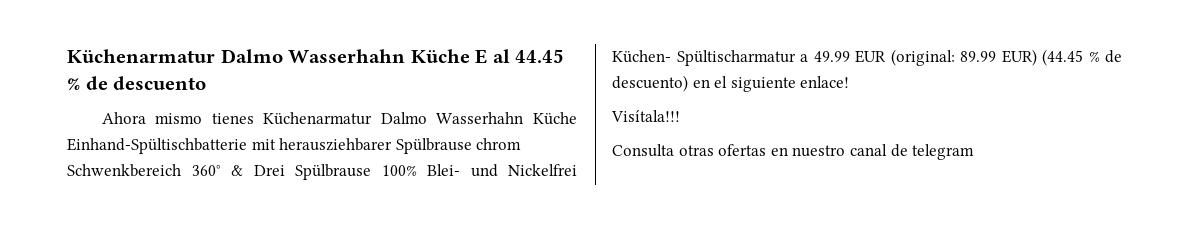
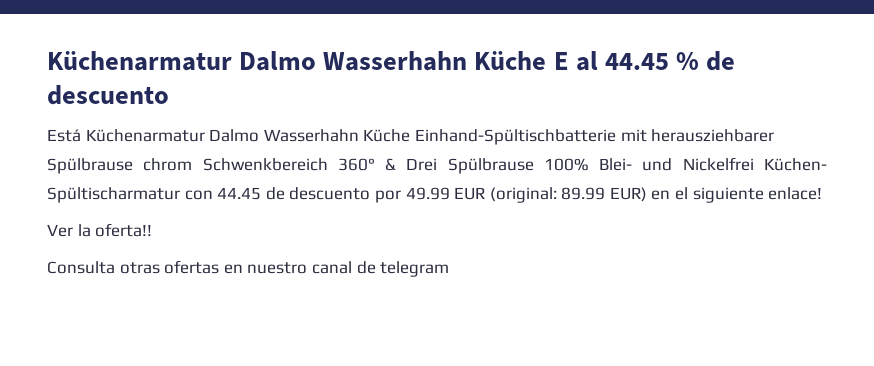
- Ahora mismo tienes Küchenarmatur Dalmo Wasserhahn Küche Einhand-Spültischbatterie mit herausziehbarer Spülbrause chrom Schwenkbereich 360° & Drei Spülbrause 100% Blei- und Nickelfrei Küchen- Spültischarmatur a 49.99 EUR (original: 89.99 EUR) (44.45 % de descuento) en el siguiente enlace!
+ Está Küchenarmatur Dalmo Wasserhahn Küche Einhand-Spültischbatterie mit herausziehbarer Spülbrause chrom Schwenkbereich 360° & Drei Spülbrause 100% Blei- und Nickelfrei Küchen- Spültischarmatur con 44.45 de descuento por 49.99 EUR (original: 89.99 EUR) en el siguiente enlace!
- Visítala!!!
+ Ver la oferta!!

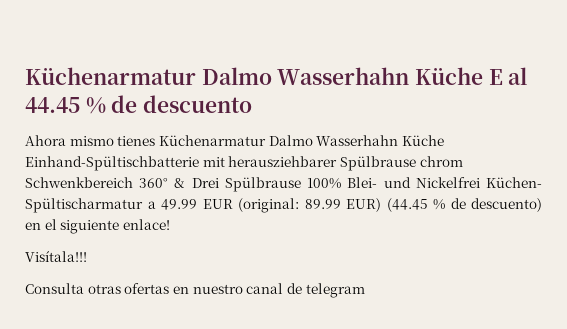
- Está Küchenarmatur Dalmo Wasserhahn Küche Einhand-Spültischbatterie mit herausziehbarer Spülbrause chrom Schwenkbereich 360° & Drei Spülbrause 100% Blei- und Nickelfrei Küchen- Spültischarmatur con 44.45 de descuento por 49.99 EUR (original: 89.99 EUR) en el siguiente enlace!
+ Ahora mismo tienes Küchenarmatur Dalmo Wasserhahn Küche Einhand-Spültischbatterie mit herausziehbarer Spülbrause chrom Schwenkbereich 360° & Drei Spülbrause 100% Blei- und Nickelfrei Küchen- Spültischarmatur a 49.99 EUR (original: 89.99 EUR) (44.45 % de descuento) en el siguiente enlace!
- Ver la oferta!!
+ Visítala!!!

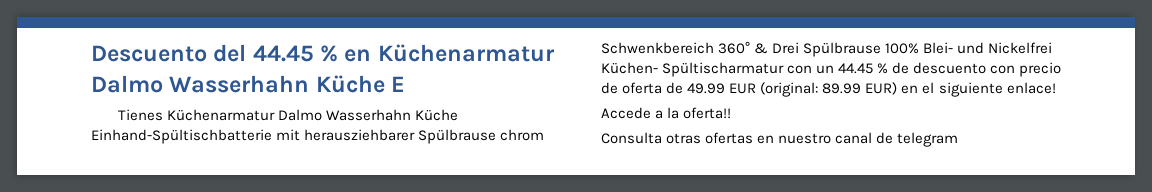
- Küchenarmatur Dalmo Wasserhahn Küche E al 44.45 % de descuento
- Ahora mismo tienes Küchenarmatur Dalmo Wasserhahn Küche Einhand-Spültischbatterie mit herausziehbarer Spülbrause chrom Schwenkbereich 360° & Drei Spülbrause 100% Blei- und Nickelfrei Küchen- Spültischarmatur a 49.99 EUR (original: 89.99 EUR) (44.45 % de descuento) en el siguiente enlace!
+ Descuento del 44.45 % en Küchenarmatur Dalmo Wasserhahn Küche E
+ Tienes Küchenarmatur Dalmo Wasserhahn Küche Einhand-Spültischbatterie mit herausziehbarer Spülbrause chrom Schwenkbereich 360° & Drei Spülbrause 100% Blei- und Nickelfrei Küchen- Spültischarmatur con un 44.45 % de descuento con precio de oferta de 49.99 EUR (original: 89.99 EUR) en el siguiente enlace!
- Visítala!!!
+ Accede a la oferta!!

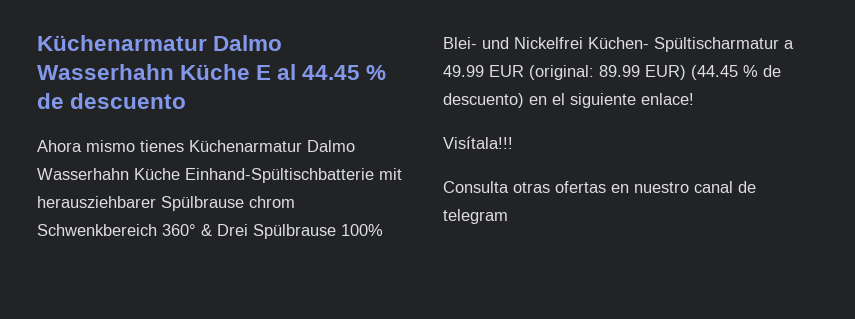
- Descuento del 44.45 % en Küchenarmatur Dalmo Wasserhahn Küche E
- Tienes Küchenarmatur Dalmo Wasserhahn Küche Einhand-Spültischbatterie mit herausziehbarer Spülbrause chrom Schwenkbereich 360° & Drei Spülbrause 100% Blei- und Nickelfrei Küchen- Spültischarmatur con un 44.45 % de descuento con precio de oferta de 49.99 EUR (original: 89.99 EUR) en el siguiente enlace!
+ Küchenarmatur Dalmo Wasserhahn Küche E al 44.45 % de descuento
+ Ahora mismo tienes Küchenarmatur Dalmo Wasserhahn Küche Einhand-Spültischbatterie mit herausziehbarer Spülbrause chrom Schwenkbereich 360° & Drei Spülbrause 100% Blei- und Nickelfrei Küchen- Spültischarmatur a 49.99 EUR (original: 89.99 EUR) (44.45 % de descuento) en el siguiente enlace!
- Accede a la oferta!!
+ Visítala!!!

